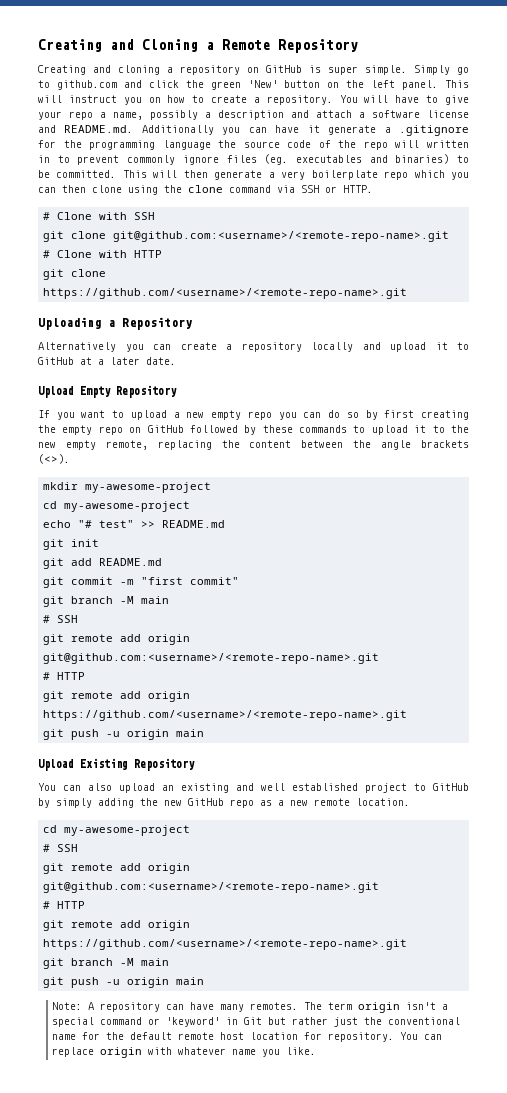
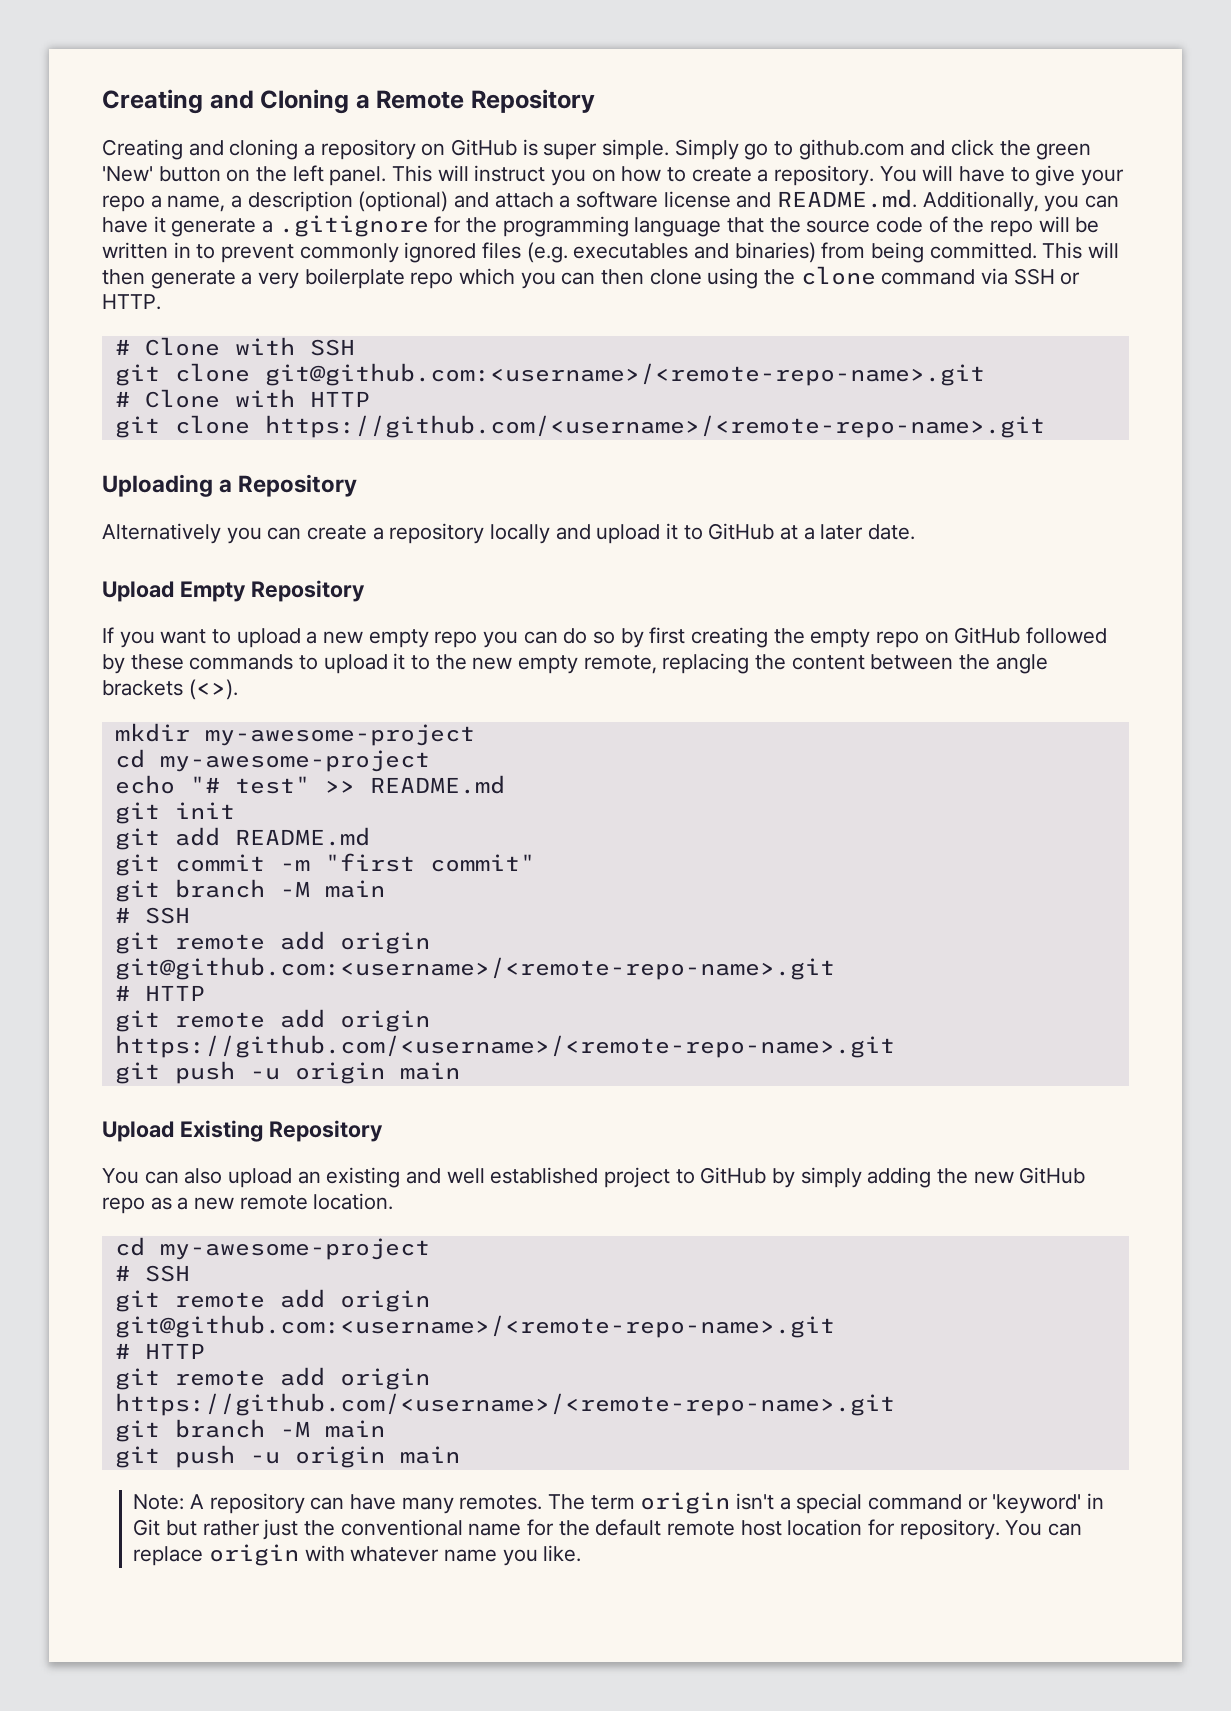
- You will have to give your repo a name, possibly a description and attach a software license and README.md. Additionally you can have it generate a .gitignore for the programming language the source code of the repo will written in to prevent commonly ignore files (eg. executables and binaries) to be committed.
+ You will have to give your repo a name, a description (optional) and attach a software license and README.md. Additionally, you can have it generate a .gitignore for the programming language that the source code of the repo will be written in to prevent commonly ignored files (e.g. executables and binaries) from being committed.

